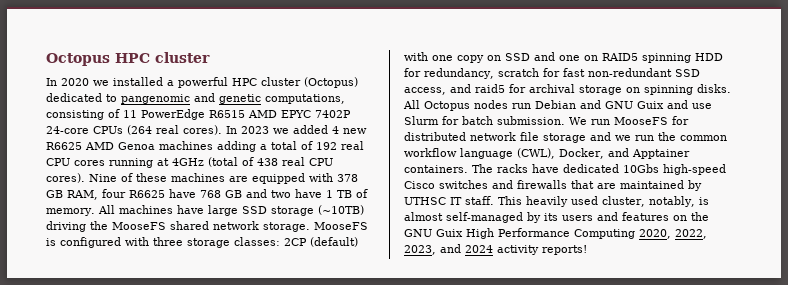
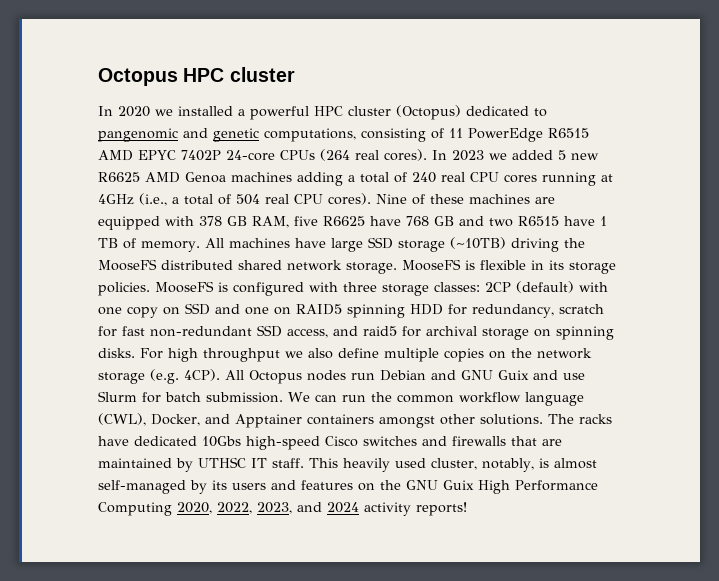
- In 2023 we added 4 new R6625 AMD Genoa machines adding a total of 192 real CPU cores running at 4GHz (total of 438 real CPU cores).
+ In 2023 we added 5 new R6625 AMD Genoa machines adding a total of 240 real CPU cores running at 4GHz (i.e., a total of 504 real CPU cores).
- Nine of these machines are equipped with 378 GB RAM, four R6625 have 768 GB and two have 1 TB of memory.
+ Nine of these machines are equipped with 378 GB RAM, five R6625 have 768 GB and two R6515 have 1 TB of memory.
- All machines have large SSD storage (~10TB) driving the MooseFS shared network storage.
+ All machines have large SSD storage (~10TB) driving the MooseFS distributed shared network storage.
- MooseFS is configured with three storage classes: 2CP (default) with one copy on SSD and one on RAID5 spinning HDD for redundancy, scratch for fast non-redundant SSD access, and raid5 for archival storage on spinning disks.
+ MooseFS is flexible in its storage policies. MooseFS is configured with three storage classes: 2CP (default) with one copy on SSD and one on RAID5 spinning HDD for redundancy, scratch for fast non-redundant SSD access, and raid5 for archival storage on spinning disks.
+ For high throughput we also define multiple copies on the network storage (e.g. 4CP).
- We run MooseFS for distributed network file storage and we run the common workflow language (CWL), Docker, and Apptainer containers.
+ We can run the common workflow language (CWL), Docker, and Apptainer containers amongst other solutions.

